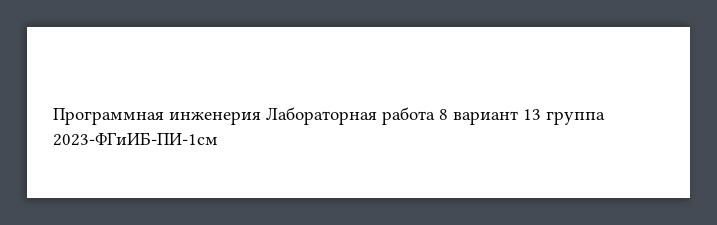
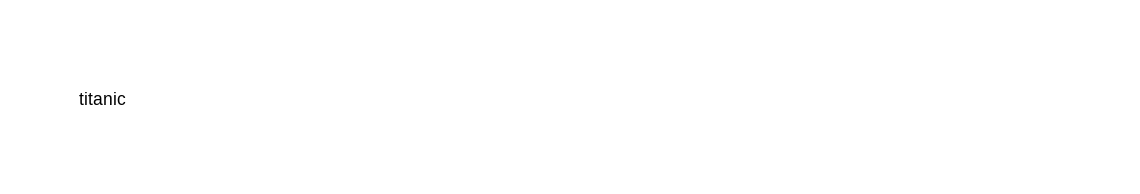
- Программная инженерия Лабораторная работа 8 вариант 13 группа 2023-ФГиИБ-ПИ-1см
+ titanic

